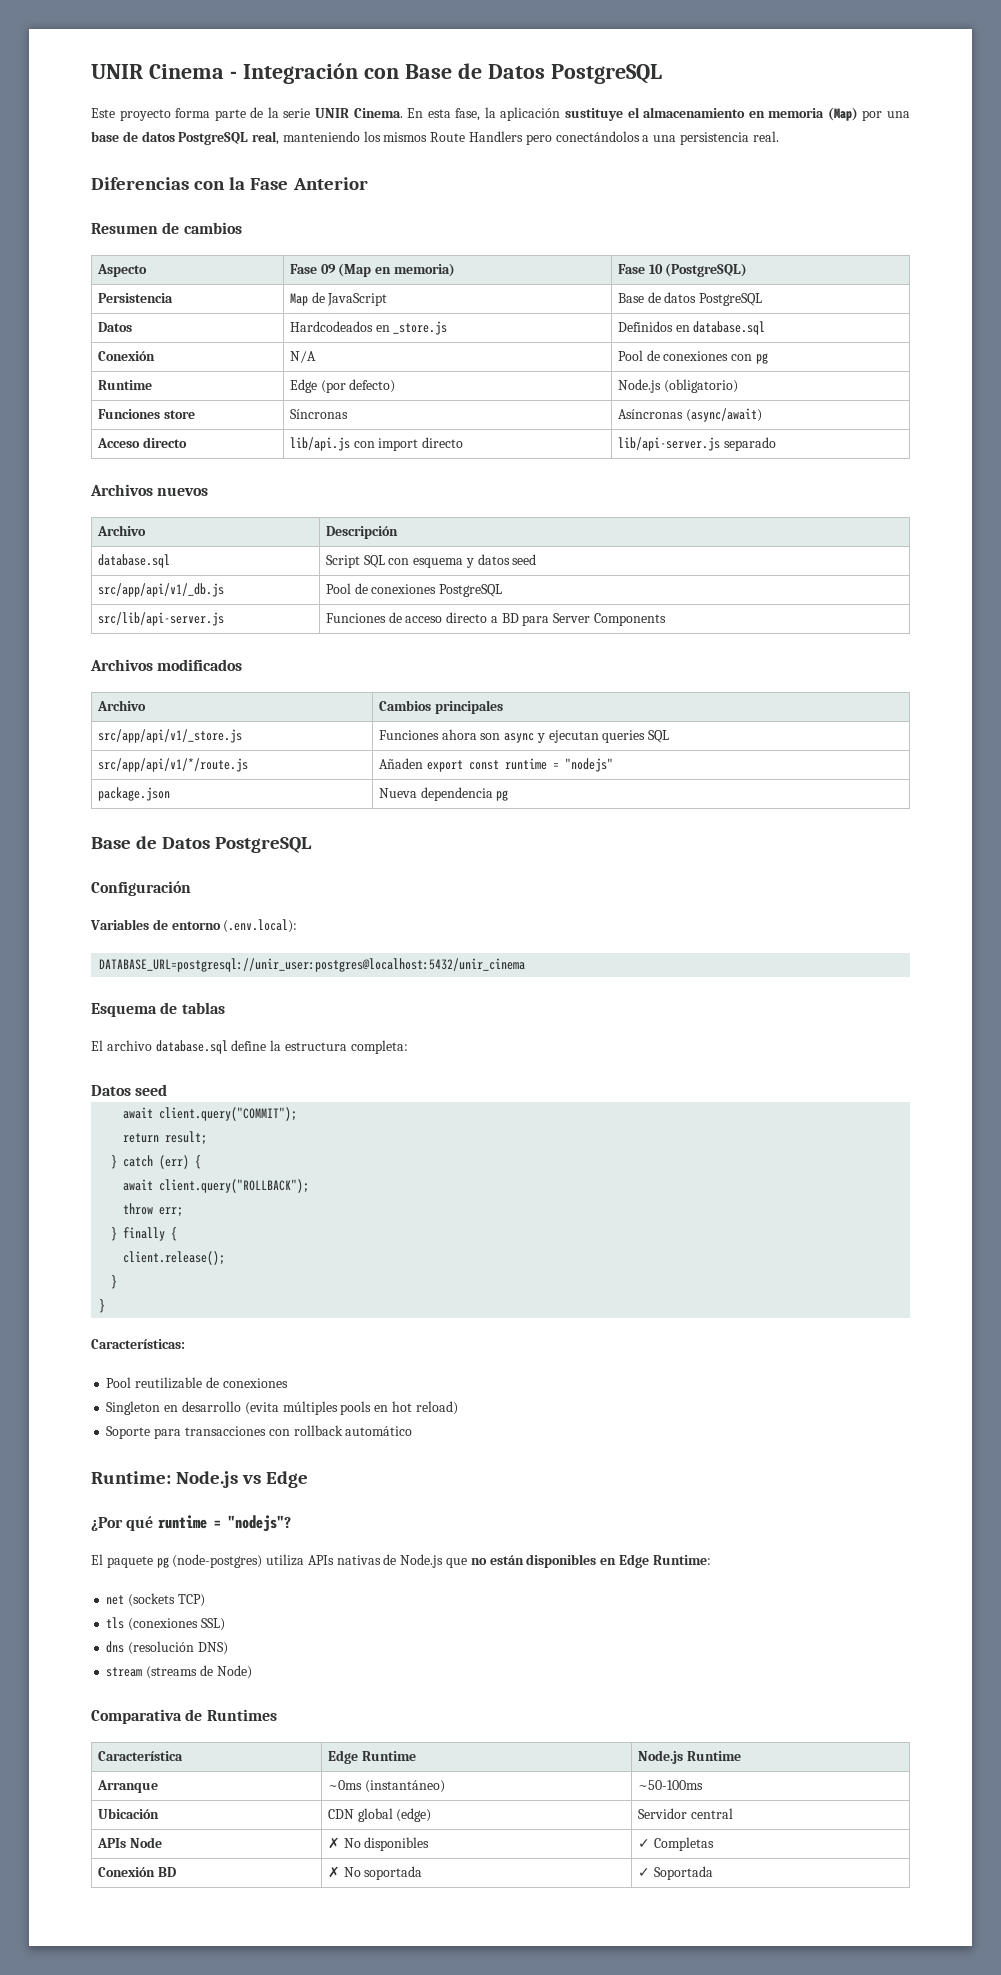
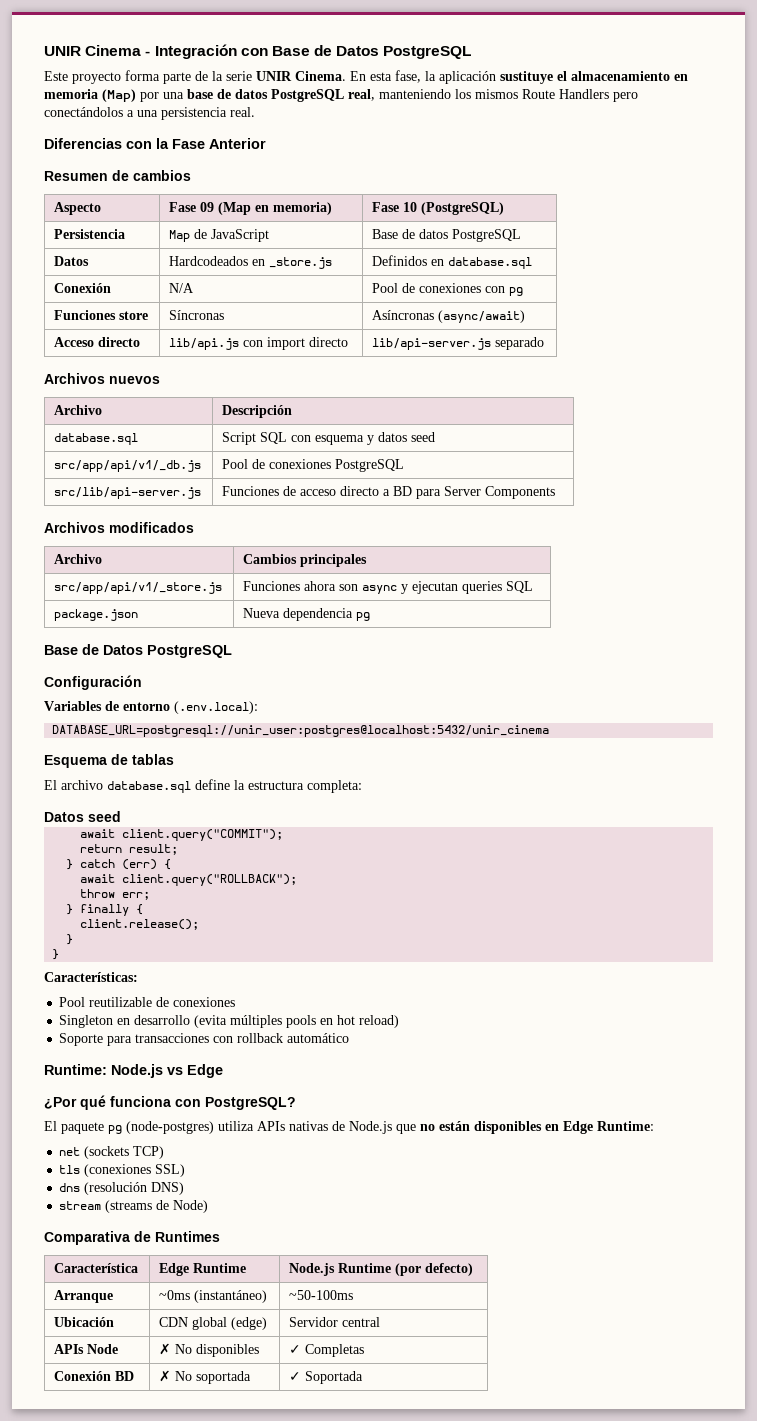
- Runtime | Edge (por defecto) | Node.js (obligatorio)
- src/app/api/v1/*/route.js | Añaden export const runtime = "nodejs"
- ¿Por qué runtime = "nodejs"?
+ ¿Por qué funciona con PostgreSQL?
- Característica | Edge Runtime | Node.js Runtime
+ Característica | Edge Runtime | Node.js Runtime (por defecto)

